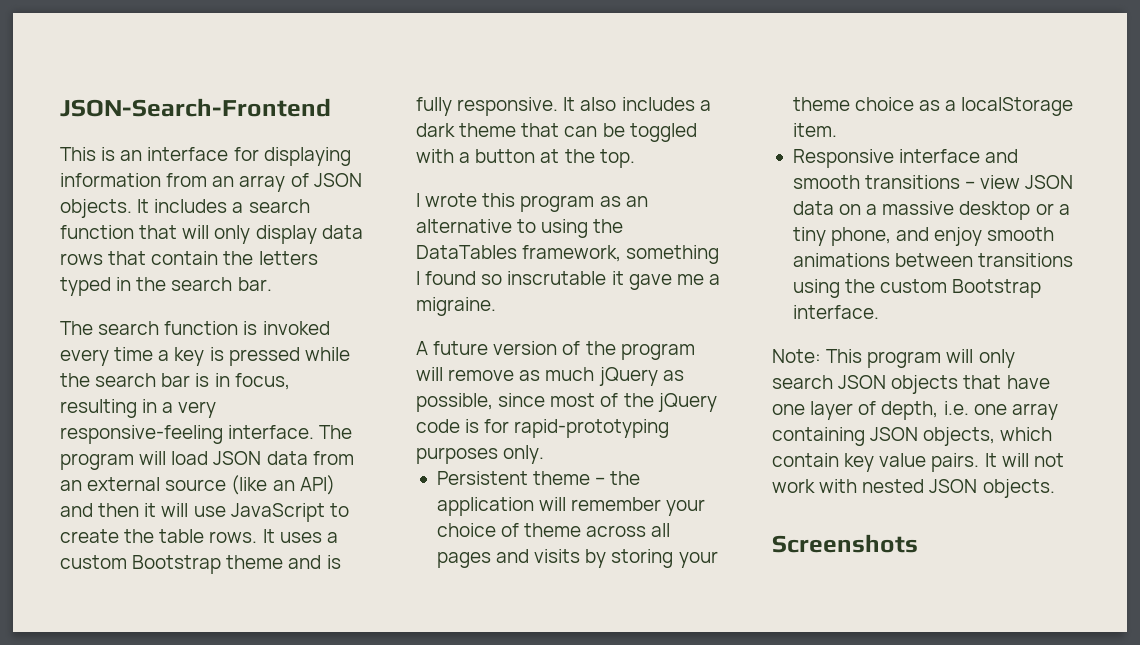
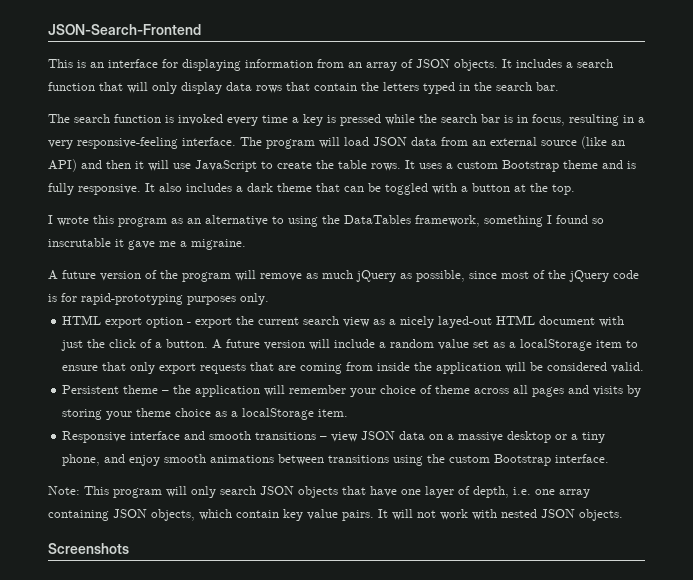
+ HTML export option - export the current search view as a nicely layed-out HTML document with just the click of a button. A future version will include a random value set as a localStorage item to ensure that only export requests that are coming from inside the application will be considered valid.

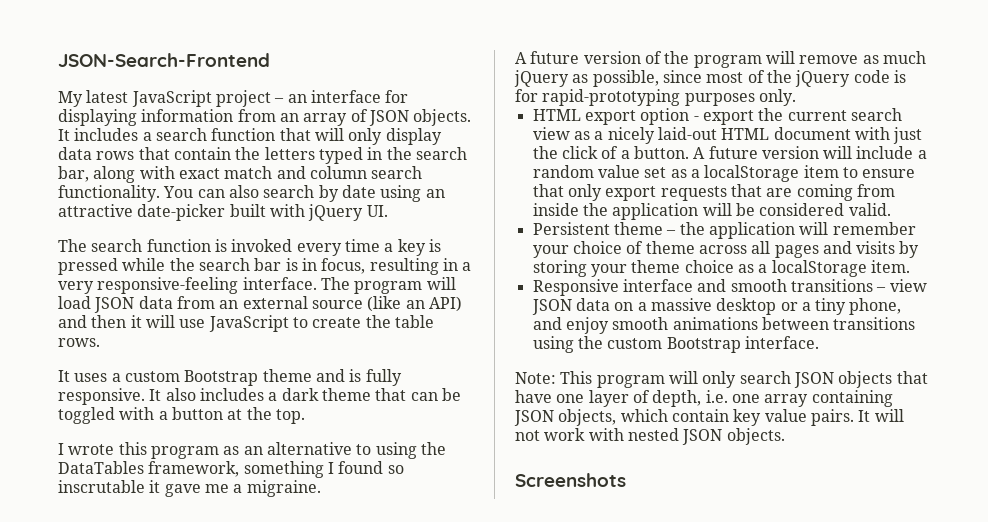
- This is an interface for displaying information from an array of JSON objects.
+ My latest JavaScript project – an interface for displaying information from an array of JSON objects.
- It includes a search function that will only display data rows that contain the letters typed in the search bar.
+ It includes a search function that will only display data rows that contain the letters typed in the search bar, along with exact match and column search functionality. You can also search by date using an attractive date-picker built with jQuery UI.
- The program will load JSON data from an external source (like an API) and then it will use JavaScript to create the table rows. It uses a custom Bootstrap theme and is fully responsive.
+ The program will load JSON data from an external source (like an API) and then it will use JavaScript to create the table rows.
+ It uses a custom Bootstrap theme and is fully responsive.
- HTML export option - export the current search view as a nicely layed-out HTML document with just the click of a button.
+ HTML export option - export the current search view as a nicely laid-out HTML document with just the click of a button.

